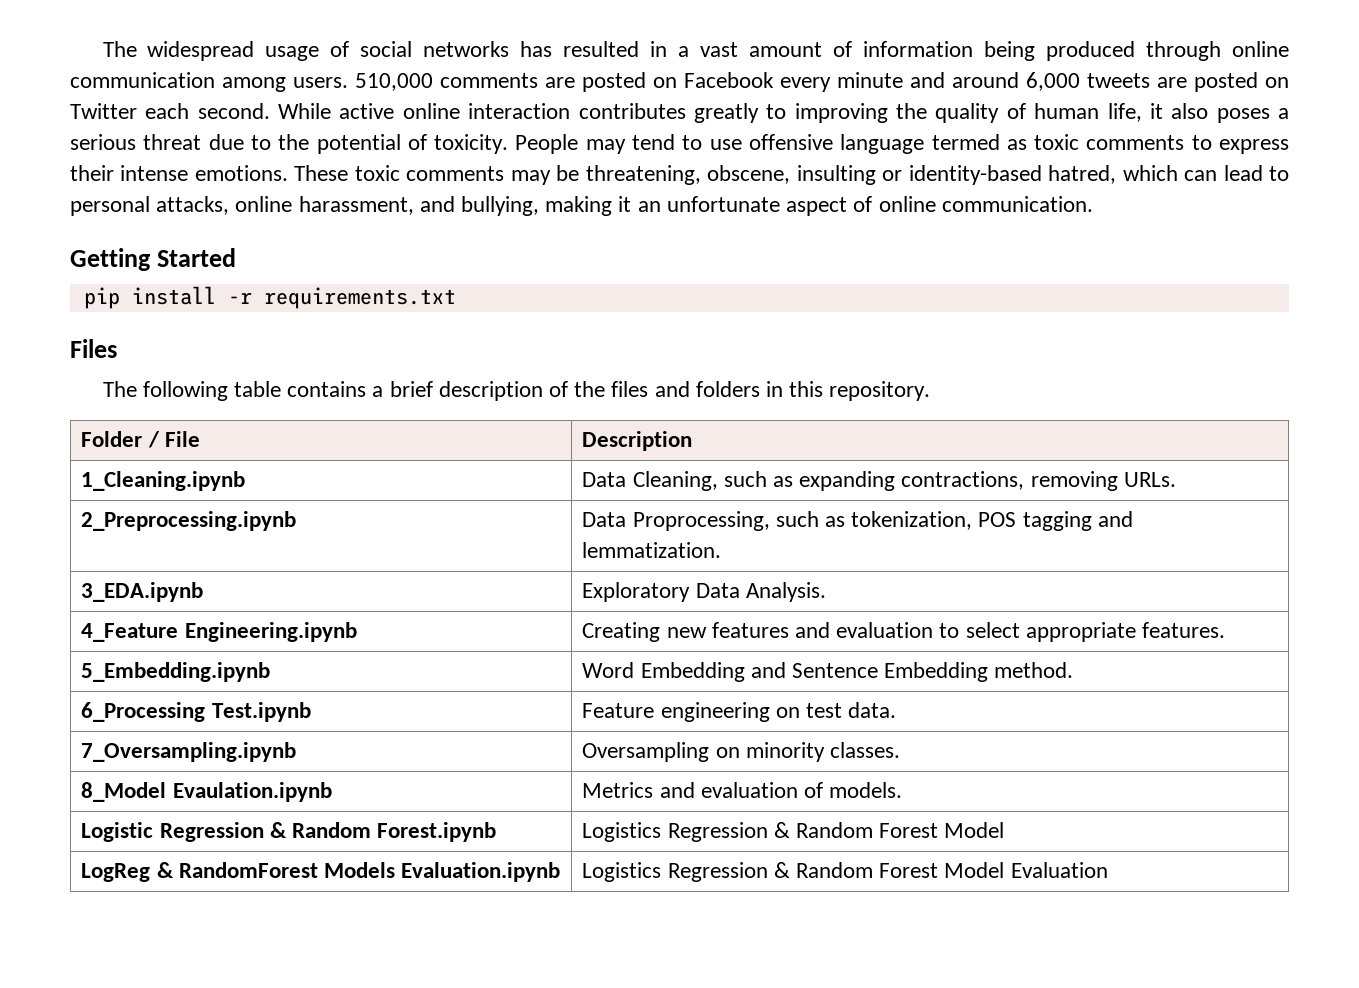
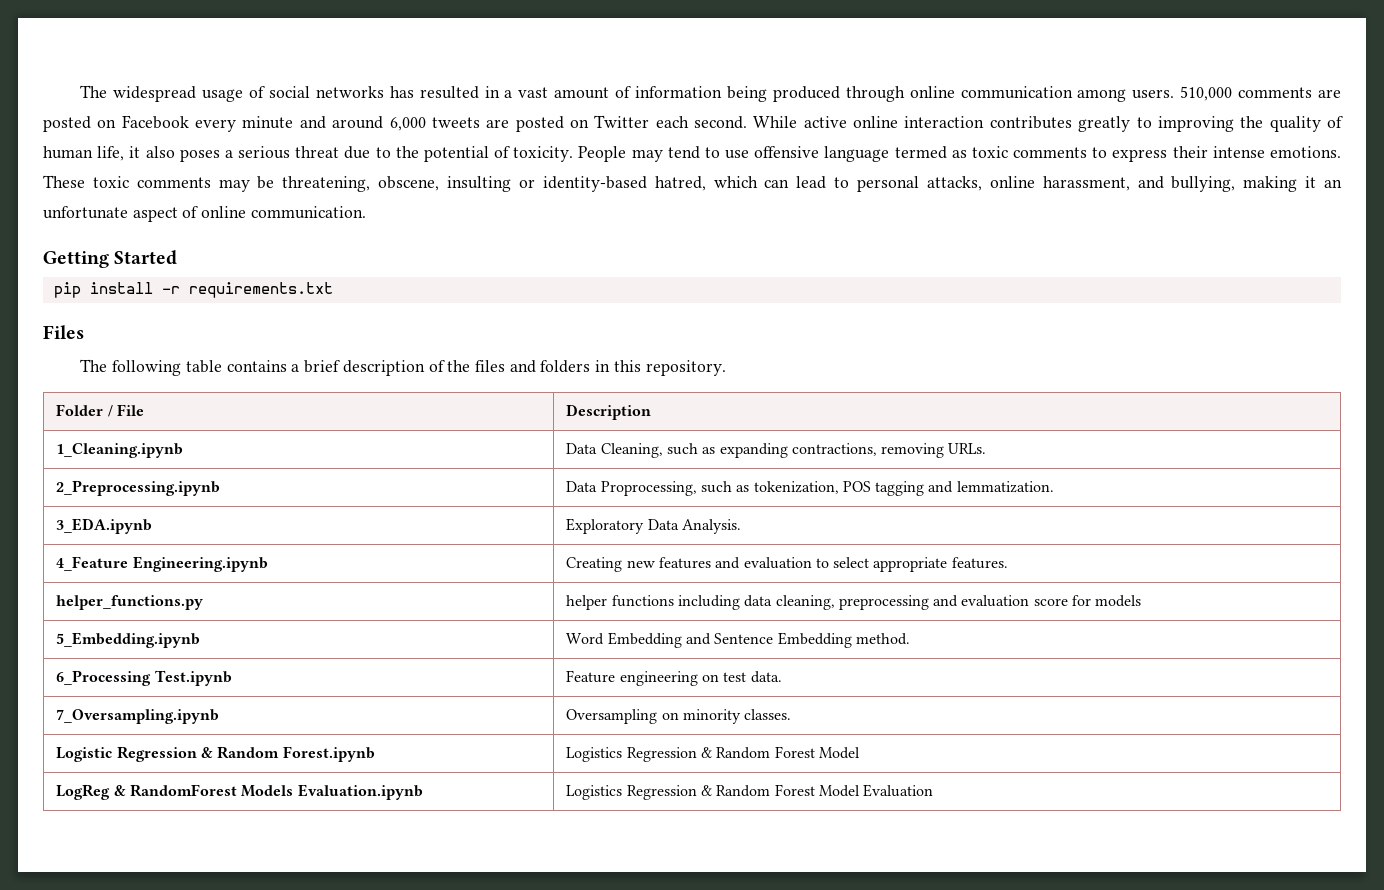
+ helper_functions.py | helper functions including data cleaning, preprocessing and evaluation score for models
- 8_Model Evaulation.ipynb | Metrics and evaluation of models.

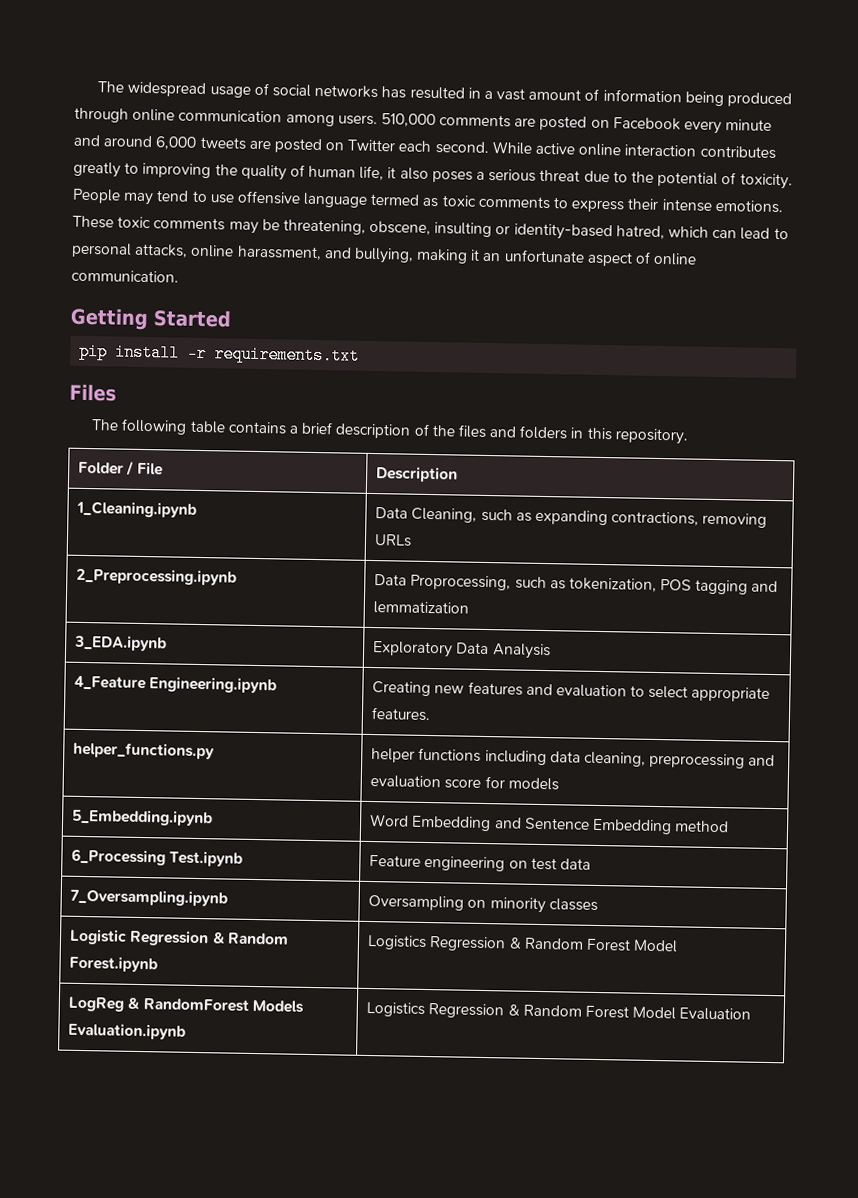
- 1_Cleaning.ipynb | Data Cleaning, such as expanding contractions, removing URLs.
+ 1_Cleaning.ipynb | Data Cleaning, such as expanding contractions, removing URLs
- 2_Preprocessing.ipynb | Data Proprocessing, such as tokenization, POS tagging and lemmatization.
+ 2_Preprocessing.ipynb | Data Proprocessing, such as tokenization, POS tagging and lemmatization
- 3_EDA.ipynb | Exploratory Data Analysis.
+ 3_EDA.ipynb | Exploratory Data Analysis
- 5_Embedding.ipynb | Word Embedding and Sentence Embedding method.
+ 5_Embedding.ipynb | Word Embedding and Sentence Embedding method
- 6_Processing Test.ipynb | Feature engineering on test data.
+ 6_Processing Test.ipynb | Feature engineering on test data
- 7_Oversampling.ipynb | Oversampling on minority classes.
+ 7_Oversampling.ipynb | Oversampling on minority classes

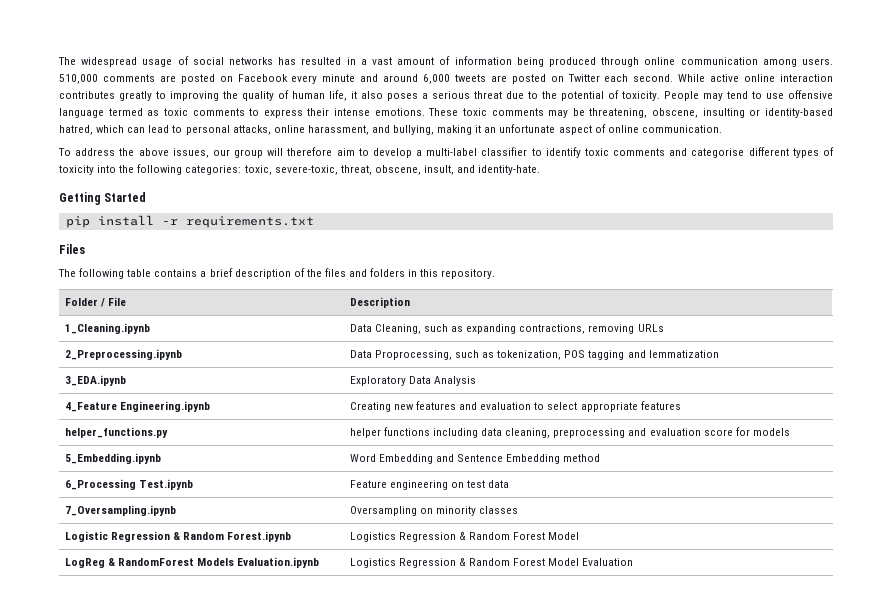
+ To address the above issues, our group will therefore aim to develop a multi-label classifier to identify toxic comments and categorise different types of toxicity into the following categories: toxic, severe-toxic, threat, obscene, insult, and identity-hate.
- 4_Feature Engineering.ipynb | Creating new features and evaluation to select appropriate features.
+ 4_Feature Engineering.ipynb | Creating new features and evaluation to select appropriate features

